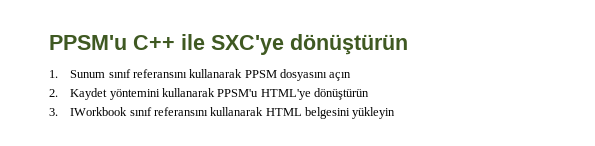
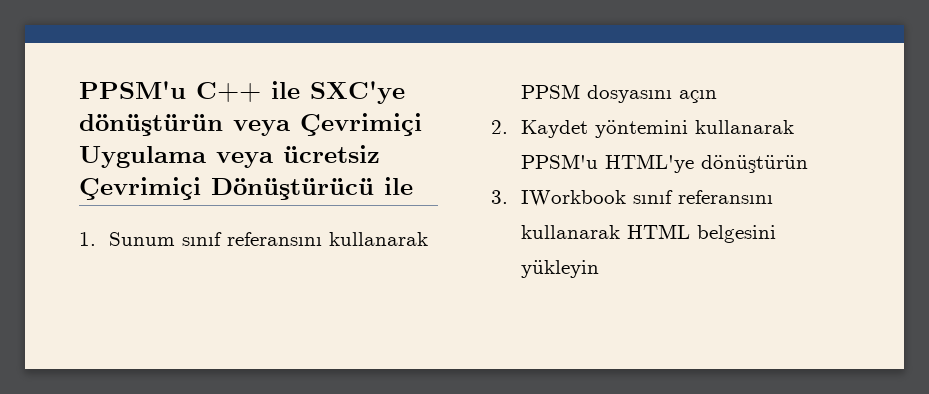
- PPSM'u C++ ile SXC'ye dönüştürün
+ PPSM'u C++ ile SXC'ye dönüştürün veya Çevrimiçi Uygulama veya ücretsiz Çevrimiçi Dönüştürücü ile

